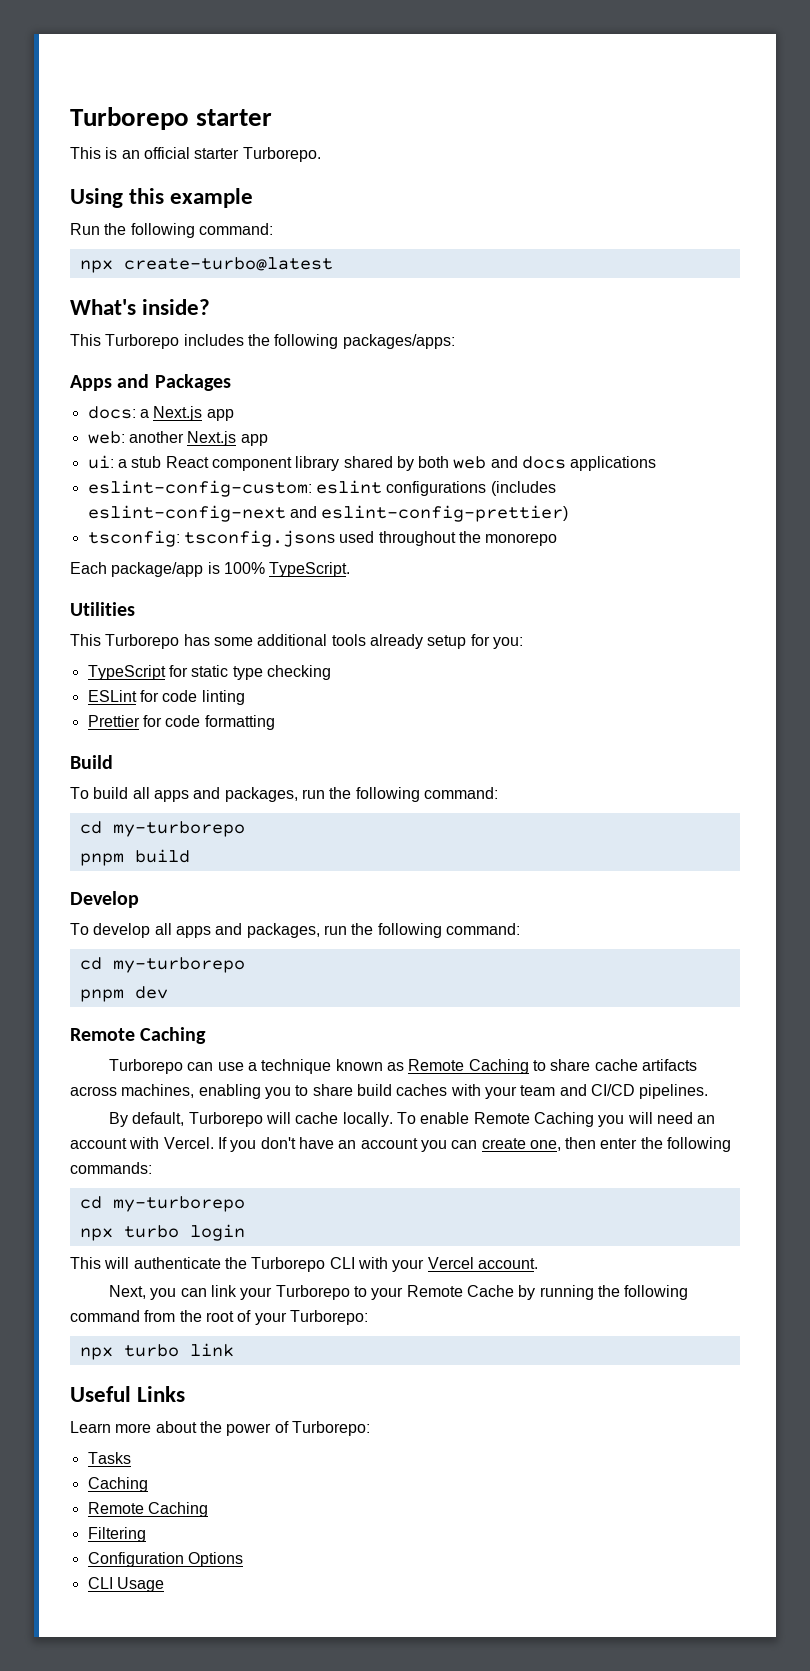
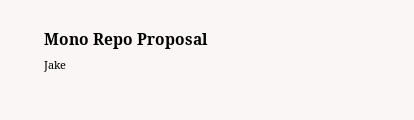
- Turborepo starter
- This is an official starter Turborepo.
- Using this example
- Run the following command:
- npx create-turbo@latest
- What's inside?
- This Turborepo includes the following packages/apps:
- Apps and Packages
- docs: a Next.js app
- web: another Next.js app
- ui: a stub React component library shared by both web and docs applications
- eslint-config-custom: eslint configurations (includes eslint-config-next and eslint-config-prettier)
- tsconfig: tsconfig.jsons used throughout the monorepo
- Each package/app is 100% TypeScript.
- Utilities
- This Turborepo has some additional tools already setup for you:
- TypeScript for static type checking
- ESLint for code linting
- Prettier for code formatting
- Build
- To build all apps and packages, run the following command:
- cd my-turborepo
- pnpm build
- Develop
- To develop all apps and packages, run the following command:
- cd my-turborepo
- pnpm dev
- Remote Caching
- Turborepo can use a technique known as Remote Caching to share cache artifacts across machines, enabling you to share build caches with your team and CI/CD pipelines.
- By default, Turborepo will cache locally. To enable Remote Caching you will need an account with Vercel. If you don't have an account you can create one, then enter the following commands:
- cd my-turborepo
- npx turbo login
- This will authenticate the Turborepo CLI with your Vercel account.
- Next, you can link your Turborepo to your Remote Cache by running the following command from the root of your Turborepo:
- npx turbo link
- Useful Links
- Learn more about the power of Turborepo:
- Tasks
- Caching
- Remote Caching
- Filtering
- Configuration Options
- CLI Usage
+ Mono Repo Proposal
+ Jake

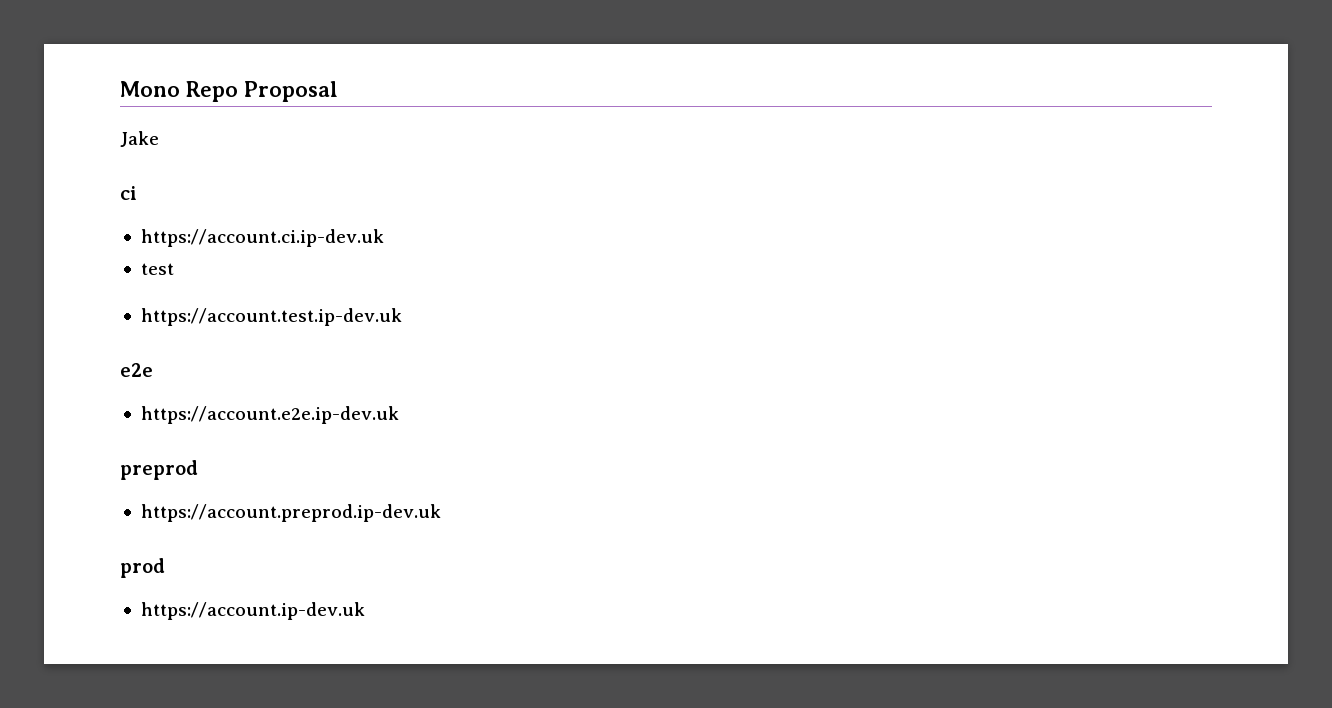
+ ci
+ https://account.ci.ip-dev.uk
+ test
+ https://account.test.ip-dev.uk
+ e2e
+ https://account.e2e.ip-dev.uk
+ preprod
+ https://account.preprod.ip-dev.uk
+ prod
+ https://account.ip-dev.uk

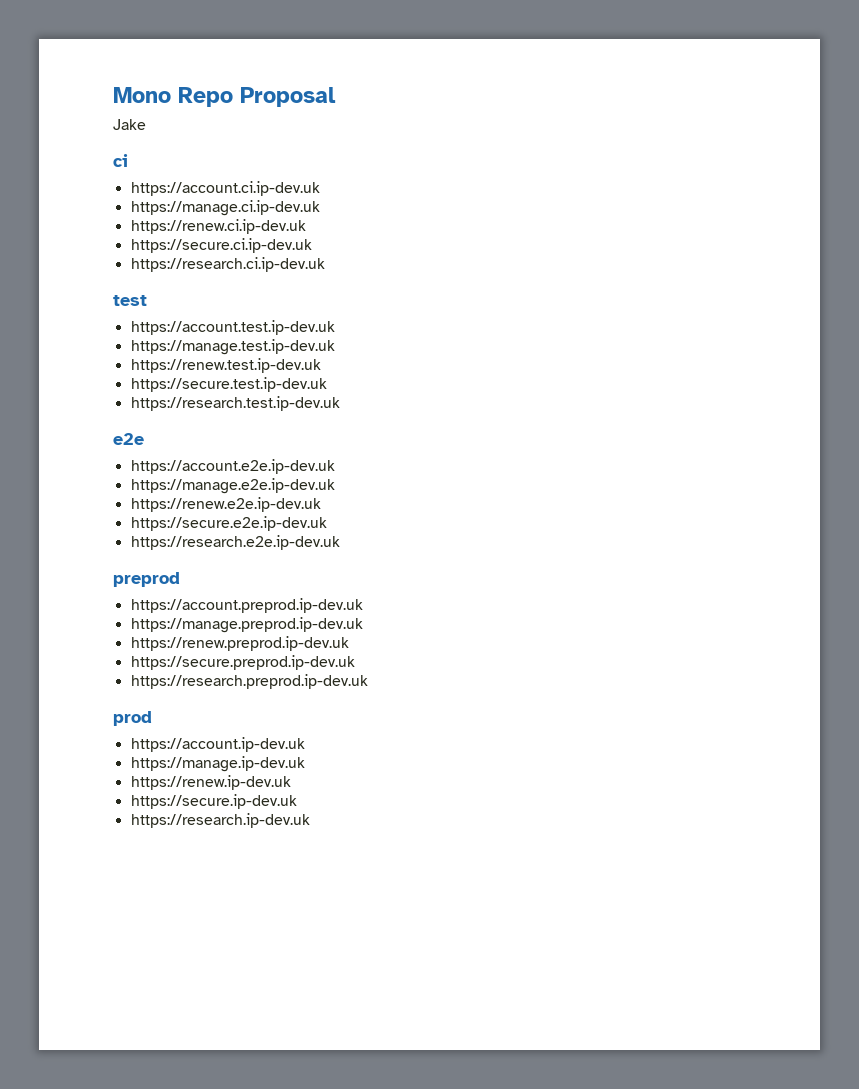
+ https://manage.ci.ip-dev.uk
+ https://renew.ci.ip-dev.uk
+ https://secure.ci.ip-dev.uk
+ https://research.ci.ip-dev.uk
  test
  https://account.test.ip-dev.uk
+ https://manage.test.ip-dev.uk
+ https://renew.test.ip-dev.uk
+ https://secure.test.ip-dev.uk
+ https://research.test.ip-dev.uk
  e2e
  https://account.e2e.ip-dev.uk
+ https://manage.e2e.ip-dev.uk
+ https://renew.e2e.ip-dev.uk
+ https://secure.e2e.ip-dev.uk
+ https://research.e2e.ip-dev.uk
  preprod
  https://account.preprod.ip-dev.uk
+ https://manage.preprod.ip-dev.uk
+ https://renew.preprod.ip-dev.uk
+ https://secure.preprod.ip-dev.uk
+ https://research.preprod.ip-dev.uk
  prod
  https://account.ip-dev.uk
+ https://manage.ip-dev.uk
+ https://renew.ip-dev.uk
+ https://secure.ip-dev.uk
+ https://research.ip-dev.uk

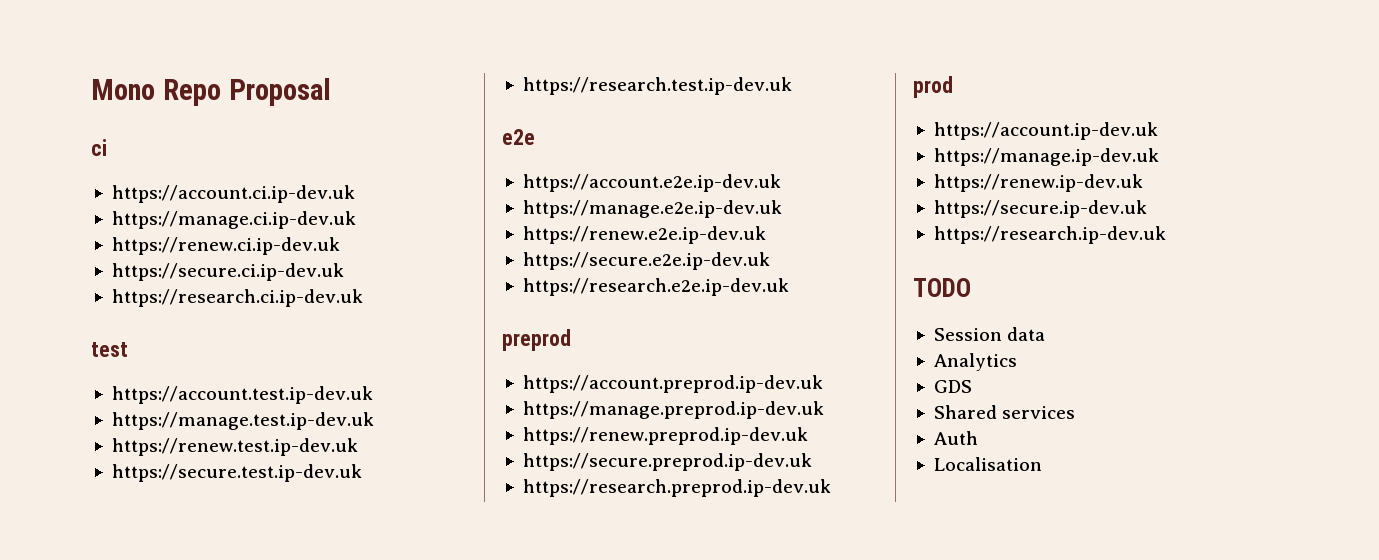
- Jake
+ TODO
+ Session data
+ Analytics
+ GDS
+ Shared services
+ Auth
+ Localisation

